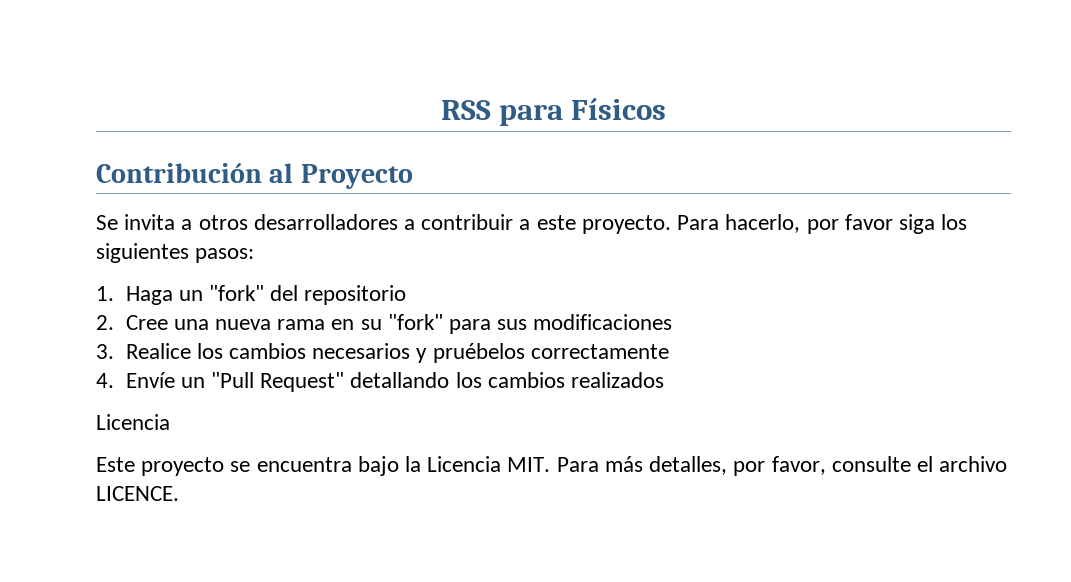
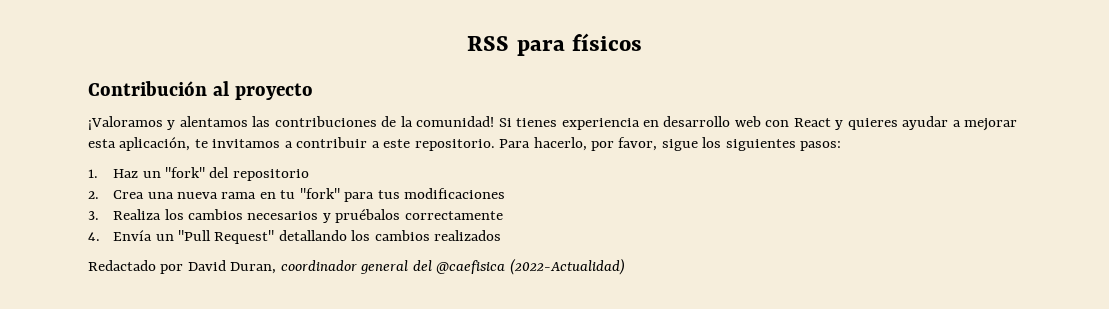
- RSS para Físicos
+ RSS para físicos
- Contribución al Proyecto
- Se invita a otros desarrolladores a contribuir a este proyecto.
+ Contribución al proyecto
+ ¡Valoramos y alentamos las contribuciones de la comunidad! Si tienes experiencia en desarrollo web con React y quieres ayudar a mejorar esta aplicación, te invitamos a contribuir a este repositorio.
- Para hacerlo, por favor siga los siguientes pasos:
+ Para hacerlo, por favor, sigue los siguientes pasos:
- 1. Haga un "fork" del repositorio
+ 1. Haz un "fork" del repositorio
- 2. Cree una nueva rama en su "fork" para sus modificaciones
+ 2. Crea una nueva rama en tu "fork" para tus modificaciones
- 3. Realice los cambios necesarios y pruébelos correctamente
+ 3. Realiza los cambios necesarios y pruébalos correctamente
- 4. Envíe un "Pull Request" detallando los cambios realizados
- Licencia
- Este proyecto se encuentra bajo la Licencia MIT. Para más detalles, por favor, consulte el archivo LICENCE.
+ 4. Envía un "Pull Request" detallando los cambios realizados
+ Redactado por David Duran, coordinador general del @caefisica (2022-Actualidad)

